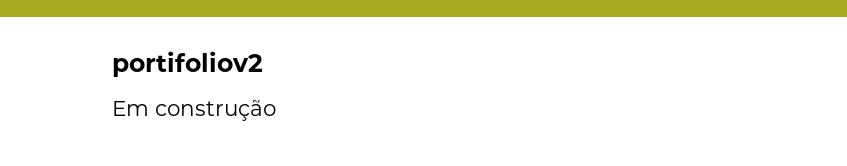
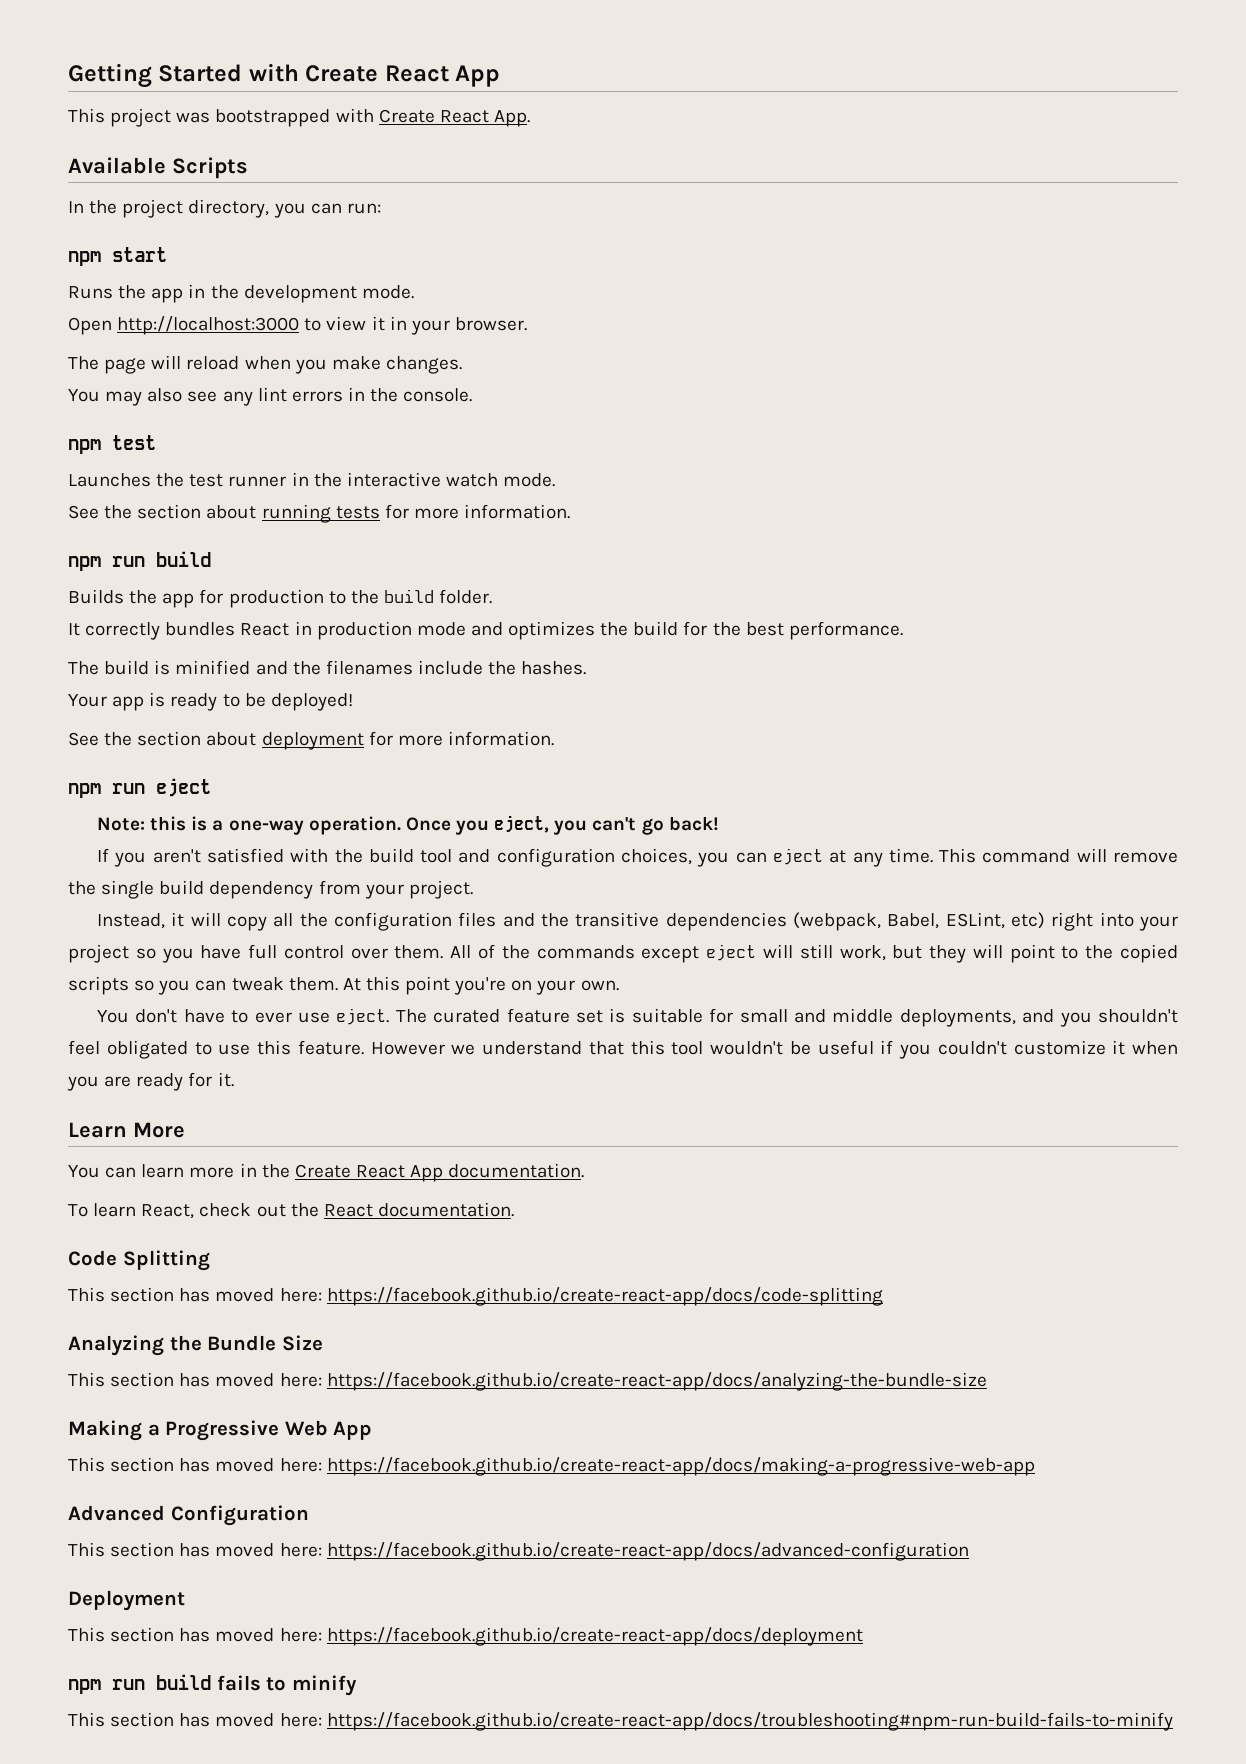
- portifoliov2
- Em construção
+ Getting Started with Create React App
+ This project was bootstrapped with Create React App.
+ Available Scripts
+ In the project directory, you can run:
+ npm start
+ Runs the app in the development mode.
+ Open http://localhost:3000 to view it in your browser.
+ The page will reload when you make changes.
+ You may also see any lint errors in the console.
+ npm test
+ Launches the test runner in the interactive watch mode.
+ See the section about running tests for more information.
+ npm run build
+ Builds the app for production to the build folder.
+ It correctly bundles React in production mode and optimizes the build for the best performance.
+ The build is minified and the filenames include the hashes.
+ Your app is ready to be deployed!
+ See the section about deployment for more information.
+ npm run eject
+ Note: this is a one-way operation. Once you eject, you can't go back!
+ If you aren't satisfied with the build tool and configuration choices, you can eject at any time. This command will remove the single build dependency from your project.
+ Instead, it will copy all the configuration files and the transitive dependencies (webpack, Babel, ESLint, etc) right into your project so you have full control over them. All of the commands except eject will still work, but they will point to the copied scripts so you can tweak them. At this point you're on your own.
+ You don't have to ever use eject. The curated feature set is suitable for small and middle deployments, and you shouldn't feel obligated to use this feature. However we understand that this tool wouldn't be useful if you couldn't customize it when you are ready for it.
+ Learn More
+ You can learn more in the Create React App documentation.
+ To learn React, check out the React documentation.
+ Code Splitting
+ This section has moved here: https://facebook.github.io/create-react-app/docs/code-splitting
+ Analyzing the Bundle Size
+ This section has moved here: https://facebook.github.io/create-react-app/docs/analyzing-the-bundle-size
+ Making a Progressive Web App
+ This section has moved here: https://facebook.github.io/create-react-app/docs/making-a-progressive-web-app
+ Advanced Configuration
+ This section has moved here: https://facebook.github.io/create-react-app/docs/advanced-configuration
+ Deployment
+ This section has moved here: https://facebook.github.io/create-react-app/docs/deployment
+ npm run build fails to minify
+ This section has moved here: https://facebook.github.io/create-react-app/docs/troubleshooting#npm-run-build-fails-to-minify

